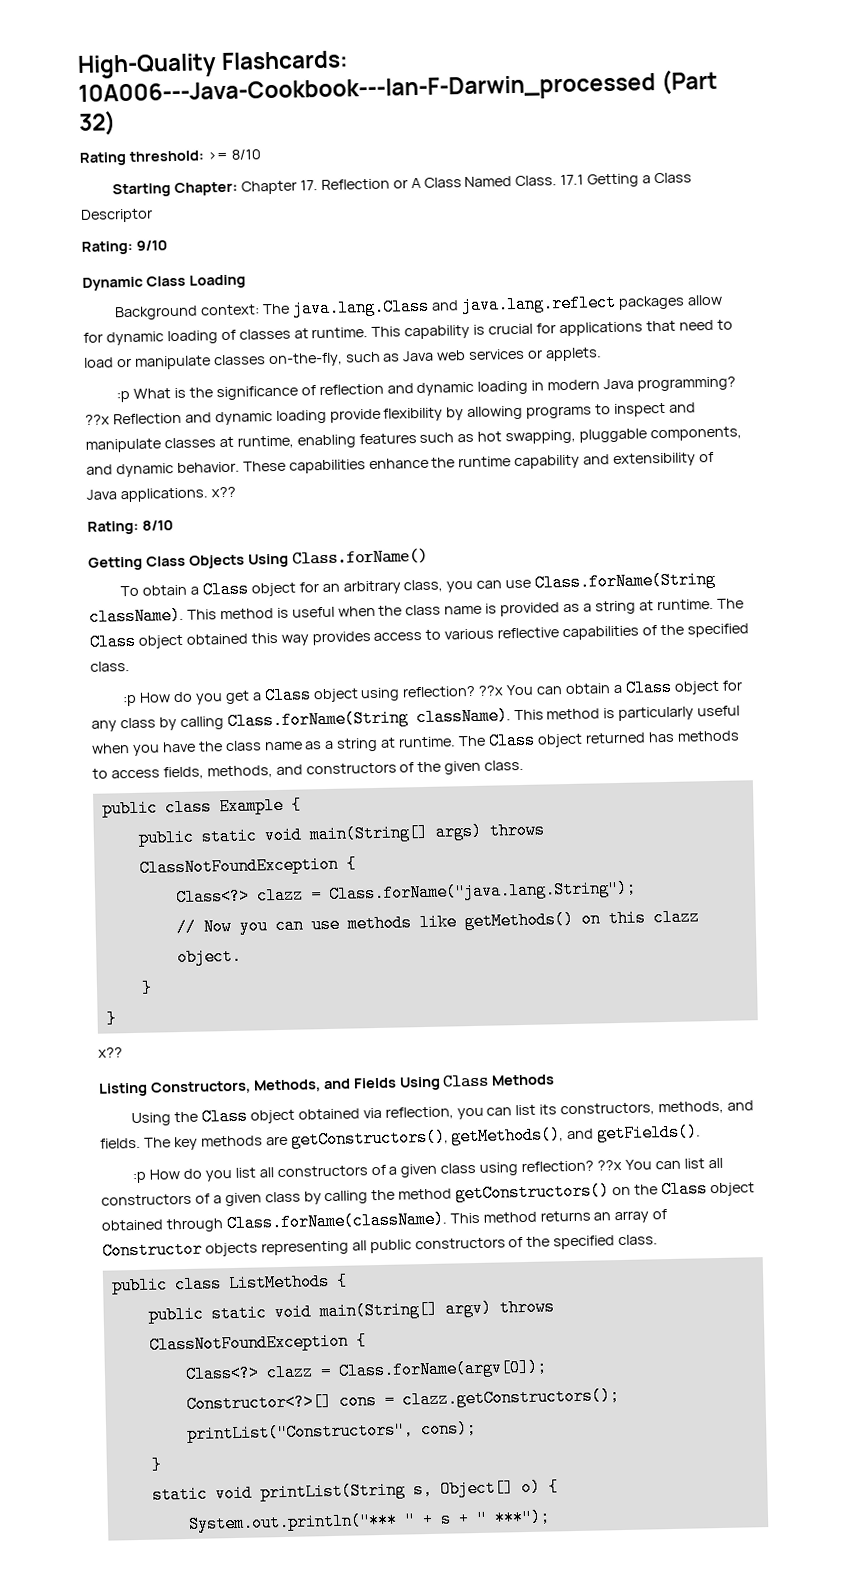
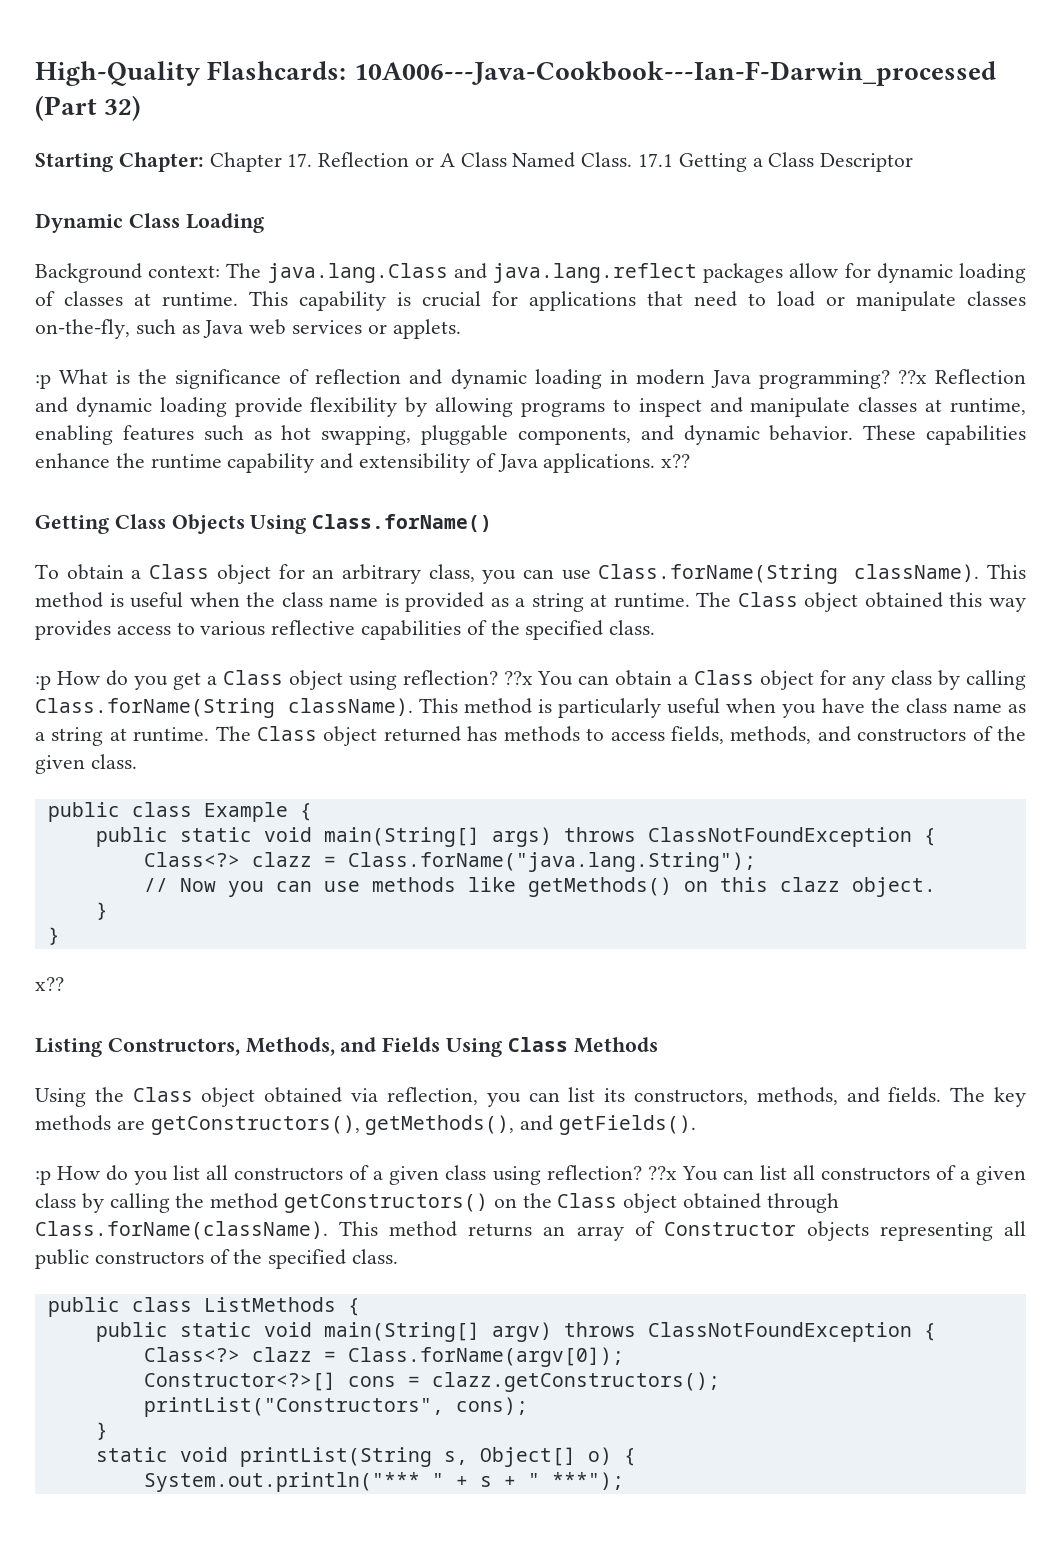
- Rating threshold: >= 8/10
- Rating: 9/10
- Rating: 8/10

